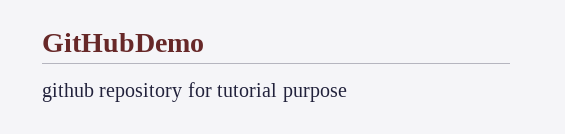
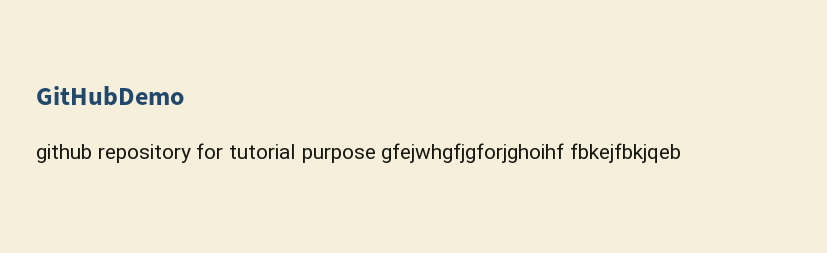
- github repository for tutorial purpose
+ github repository for tutorial purpose gfejwhgfjgforjghoihf fbkejfbkjqeb

